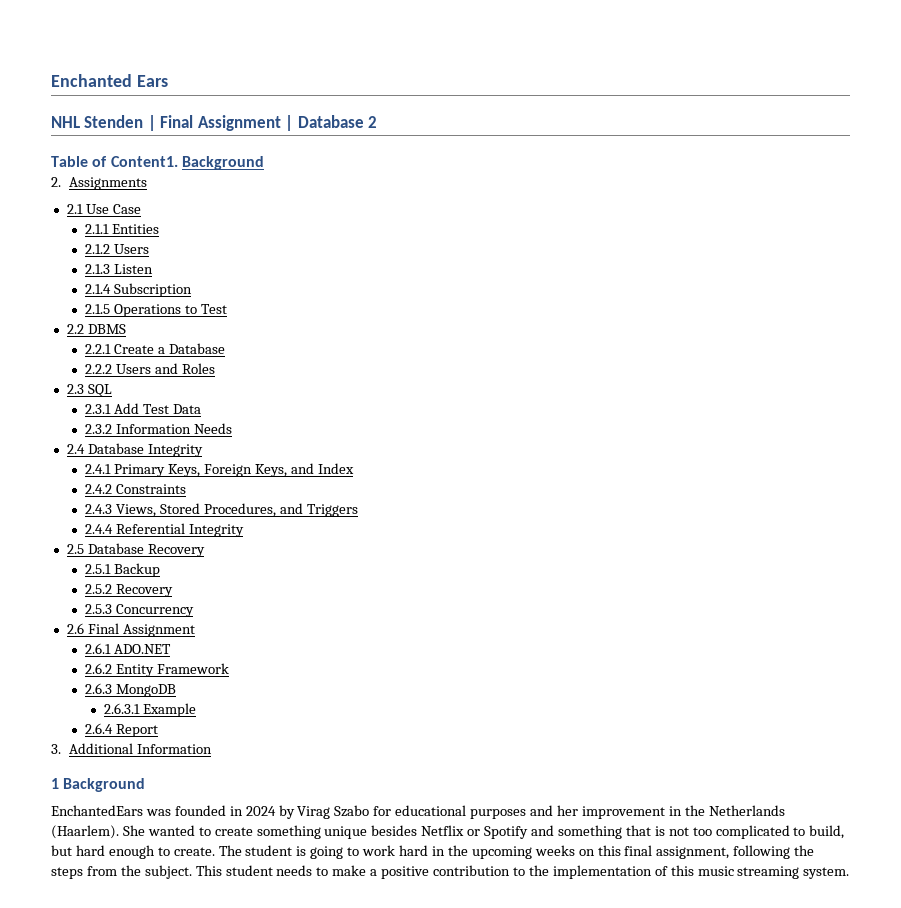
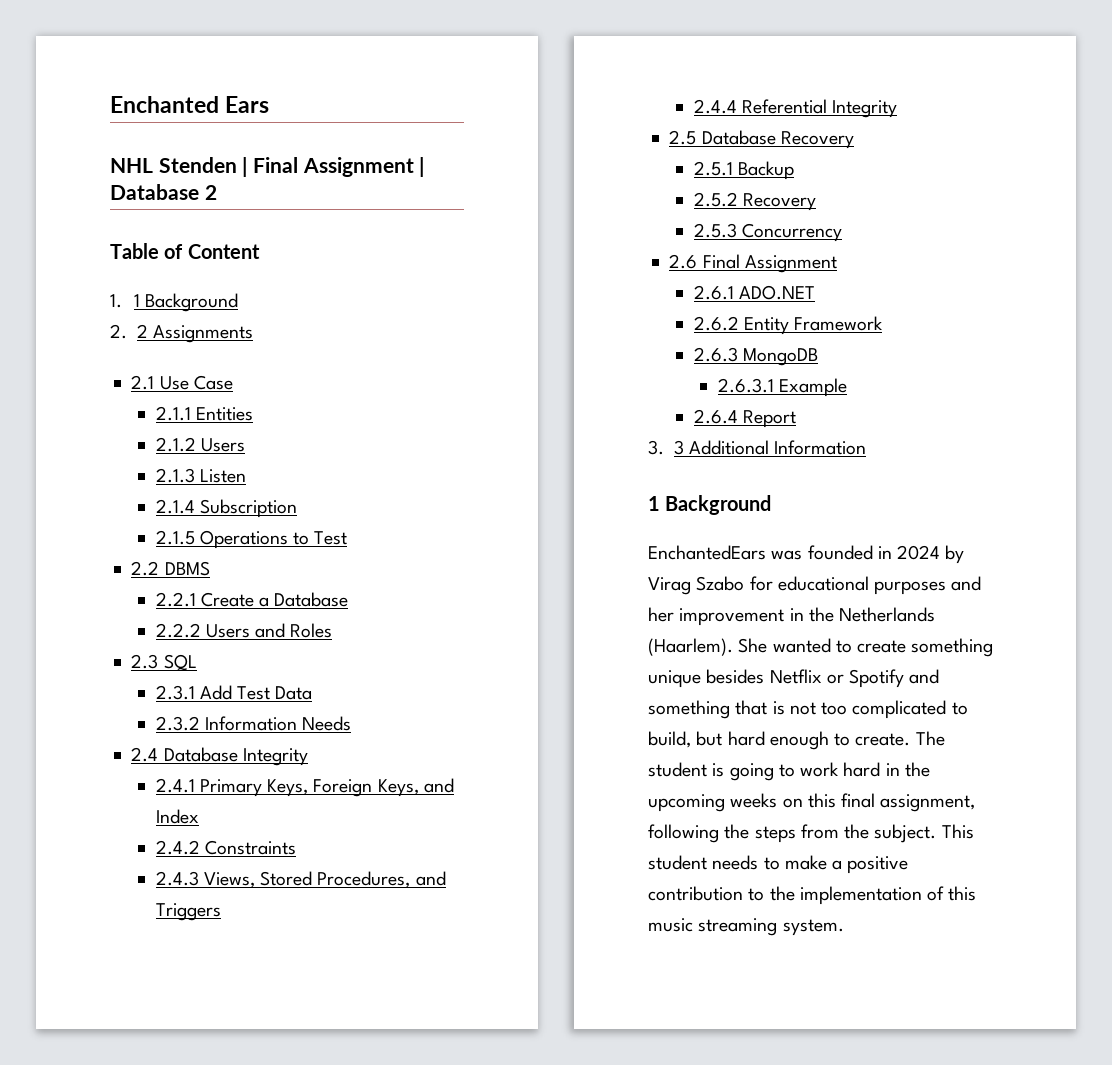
- Table of Content1. Background
+ Table of Content
+ 1. 1 Background
- 2. Assignments
+ 2. 2 Assignments
- 3. Additional Information
+ 3. 3 Additional Information

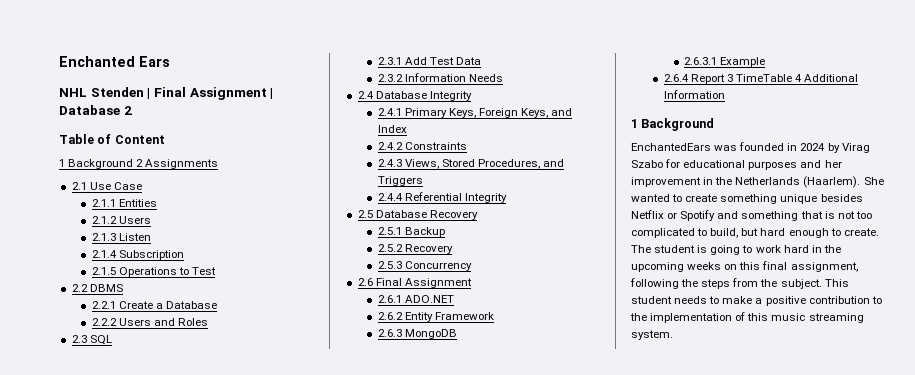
- 1. 1 Background
- 2. 2 Assignments
+ 1 Background 2 Assignments
- 2.6.4 Report
- 3. 3 Additional Information
+ 2.6.4 Report 3 TimeTable 4 Additional Information

